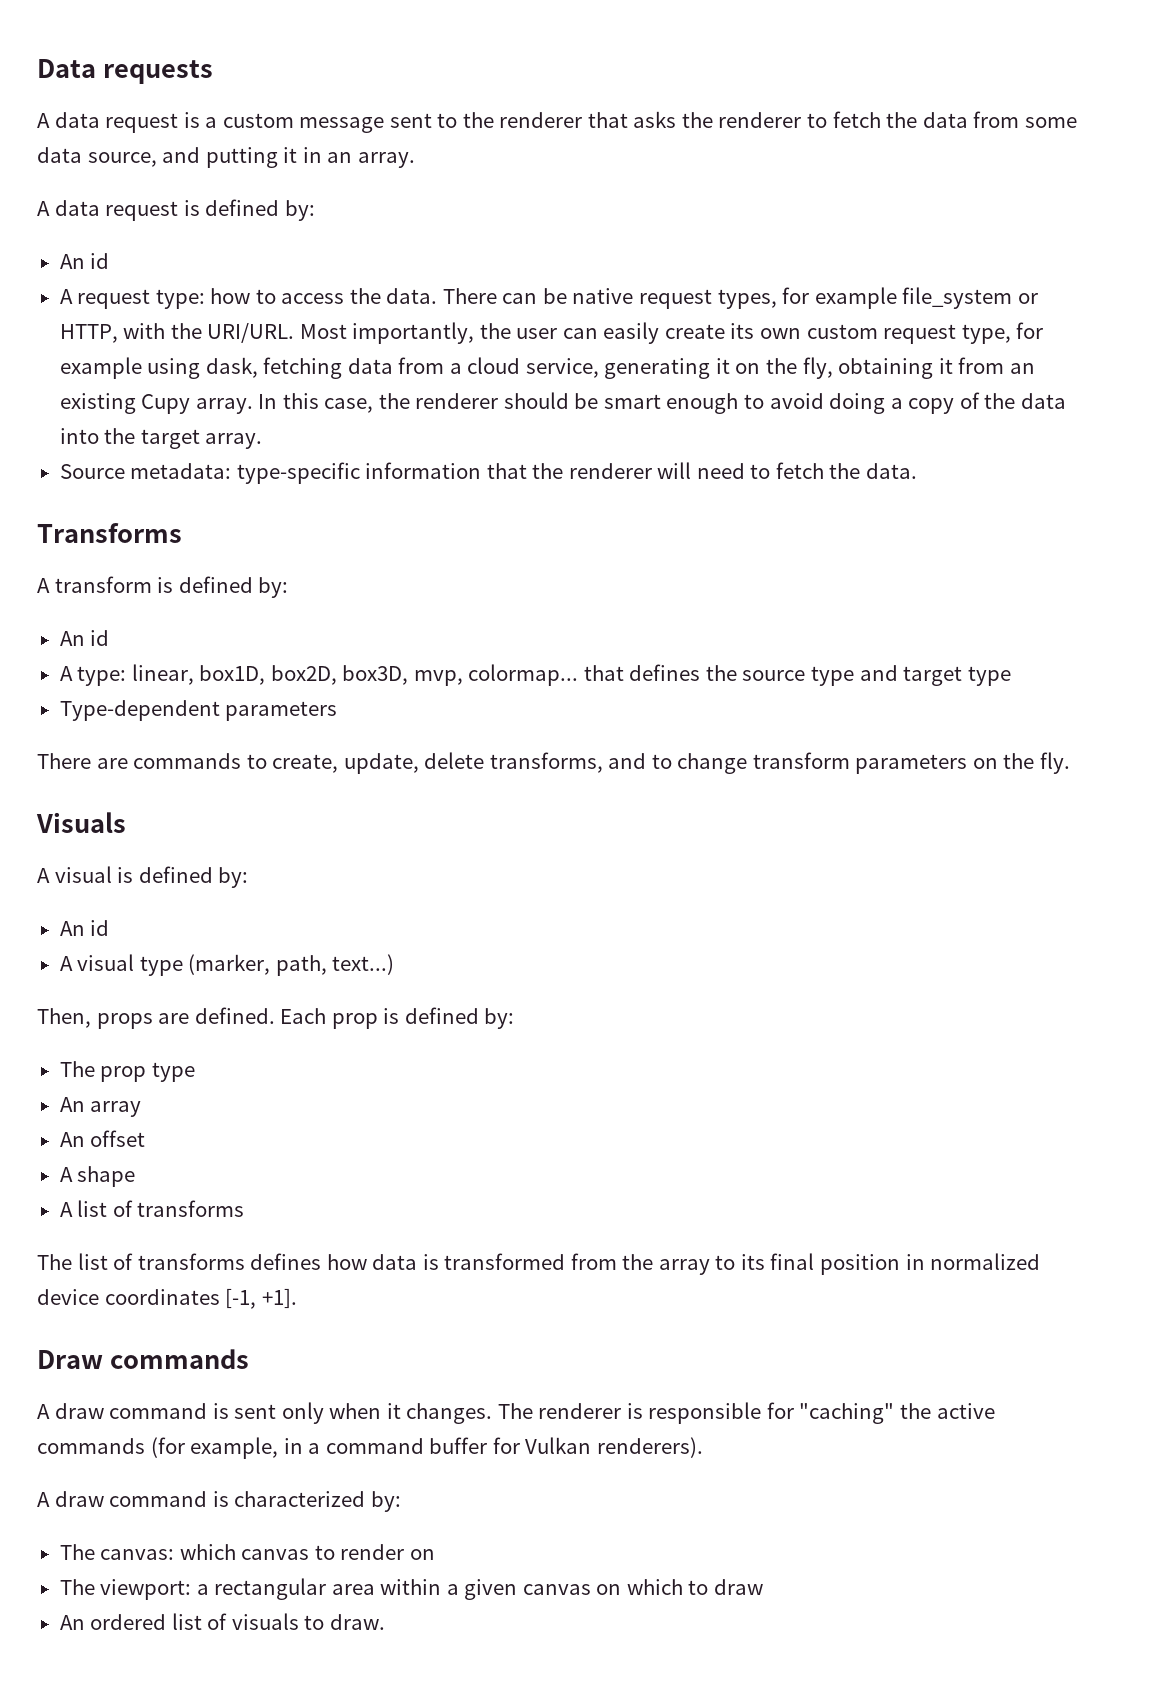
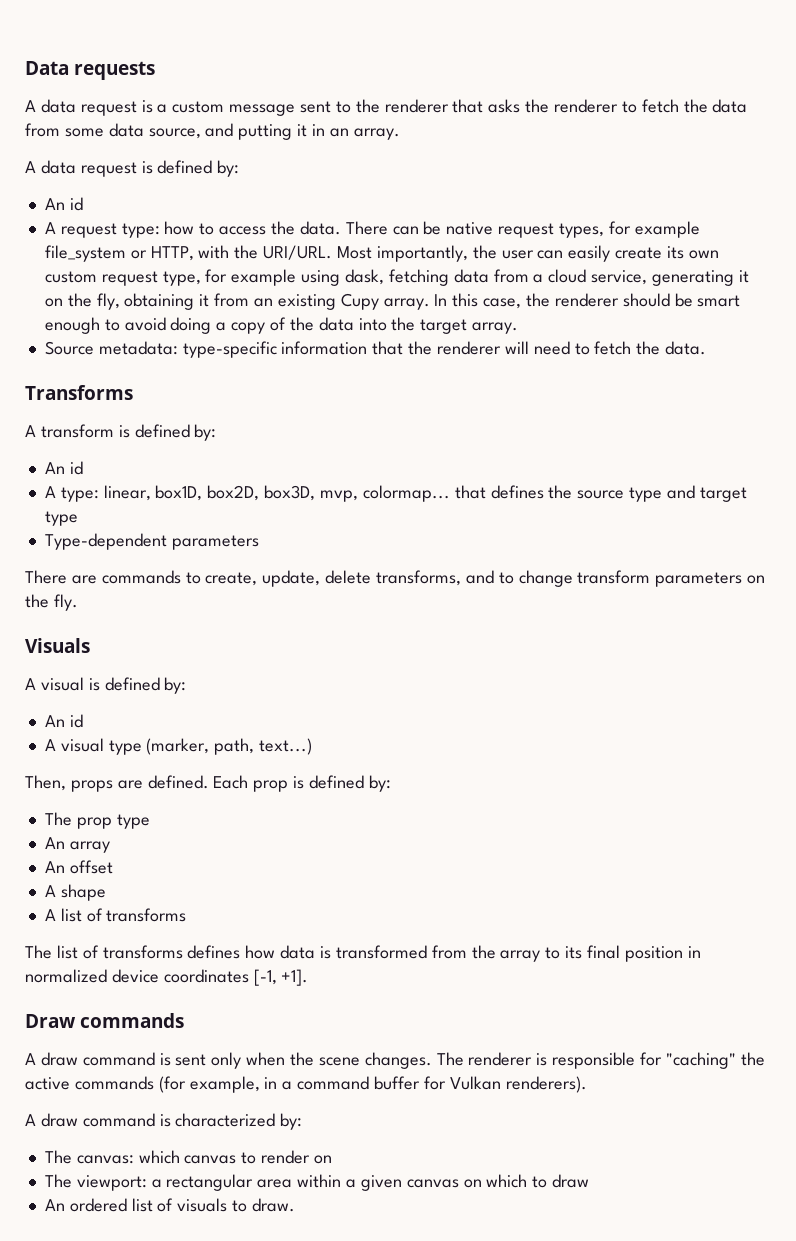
- A draw command is sent only when it changes.
+ A draw command is sent only when the scene changes.

